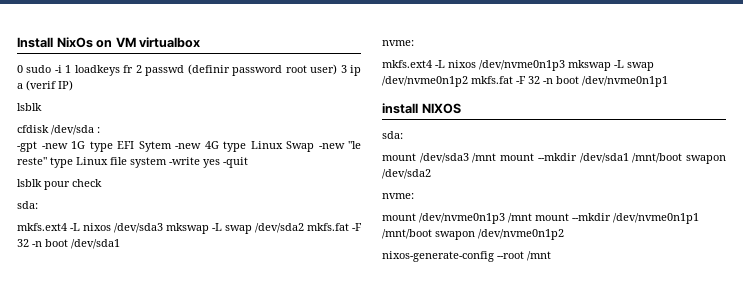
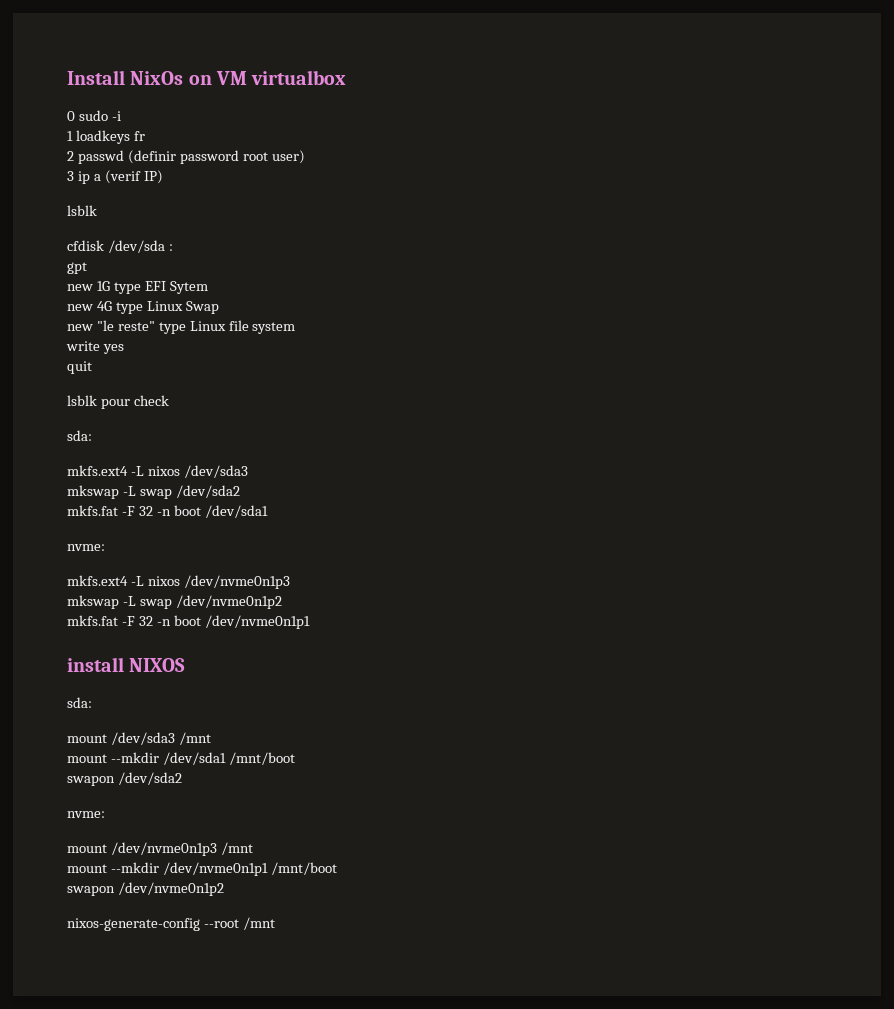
- 0 sudo -i 1 loadkeys fr 2 passwd (definir password root user) 3 ip a (verif IP)
+ 0 sudo -i
+ 1 loadkeys fr
+ 2 passwd (definir password root user)
+ 3 ip a (verif IP)
- -gpt -new 1G type EFI Sytem -new 4G type Linux Swap -new "le reste" type Linux file system -write yes -quit
+ gpt
+ new 1G type EFI Sytem
+ new 4G type Linux Swap
+ new "le reste" type Linux file system
+ write yes
+ quit
- mkfs.ext4 -L nixos /dev/sda3 mkswap -L swap /dev/sda2 mkfs.fat -F 32 -n boot /dev/sda1
+ mkfs.ext4 -L nixos /dev/sda3
+ mkswap -L swap /dev/sda2
+ mkfs.fat -F 32 -n boot /dev/sda1
- mkfs.ext4 -L nixos /dev/nvme0n1p3 mkswap -L swap /dev/nvme0n1p2 mkfs.fat -F 32 -n boot /dev/nvme0n1p1
+ mkfs.ext4 -L nixos /dev/nvme0n1p3
+ mkswap -L swap /dev/nvme0n1p2
+ mkfs.fat -F 32 -n boot /dev/nvme0n1p1
- mount /dev/sda3 /mnt mount --mkdir /dev/sda1 /mnt/boot swapon /dev/sda2
+ mount /dev/sda3 /mnt
+ mount --mkdir /dev/sda1 /mnt/boot
+ swapon /dev/sda2
- mount /dev/nvme0n1p3 /mnt mount --mkdir /dev/nvme0n1p1 /mnt/boot swapon /dev/nvme0n1p2
+ mount /dev/nvme0n1p3 /mnt
+ mount --mkdir /dev/nvme0n1p1 /mnt/boot
+ swapon /dev/nvme0n1p2

